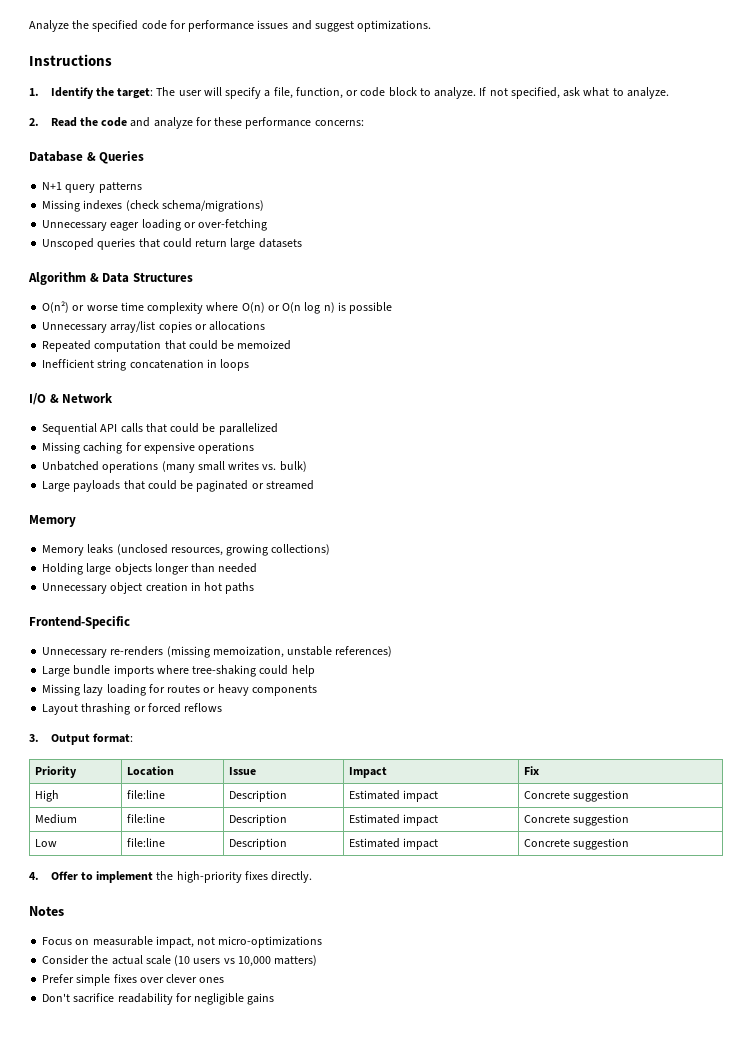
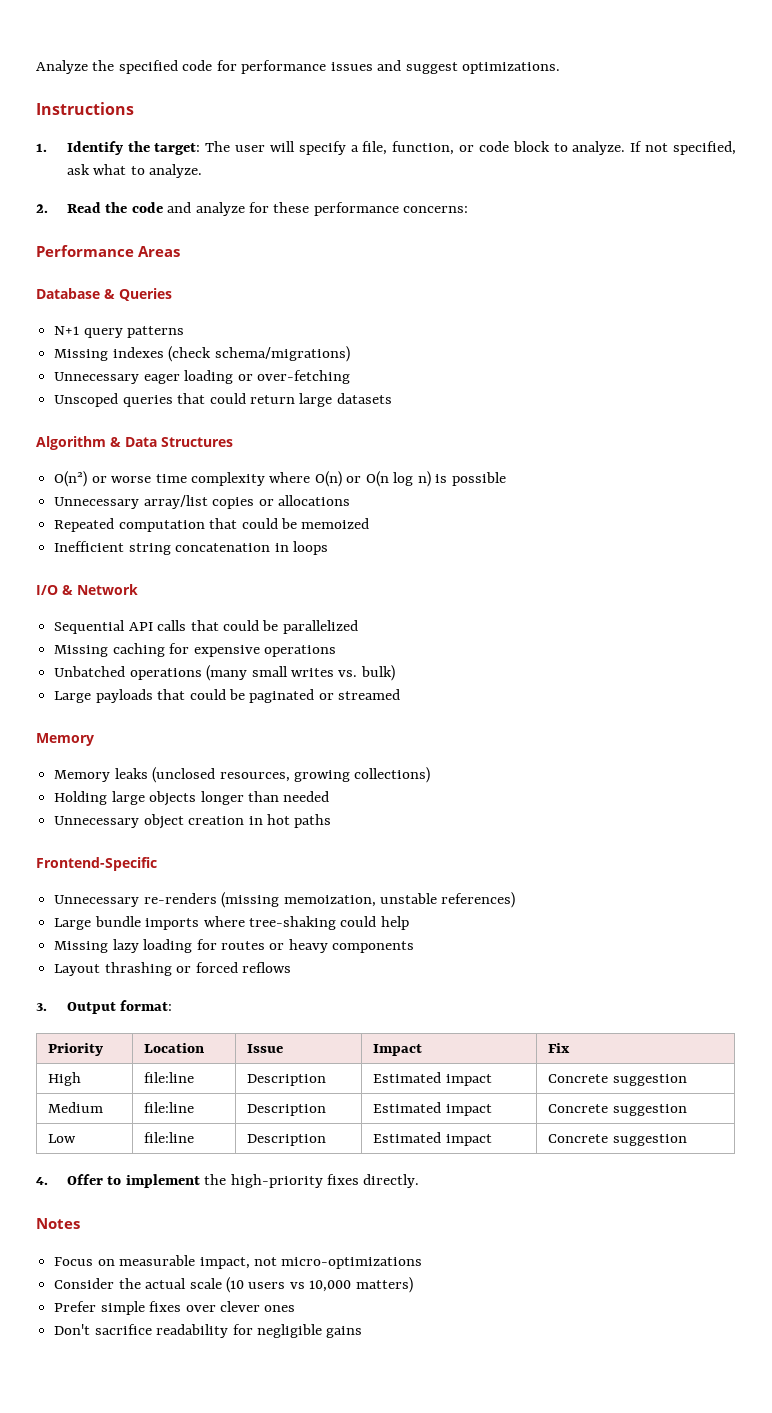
+ Performance Areas

